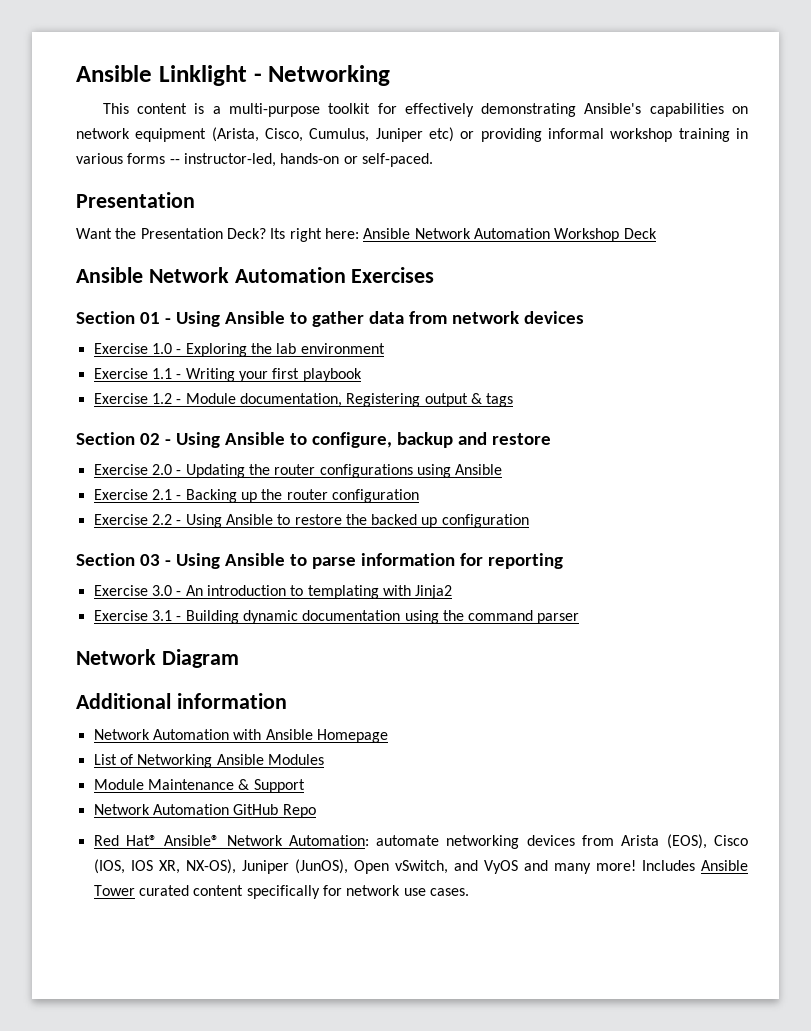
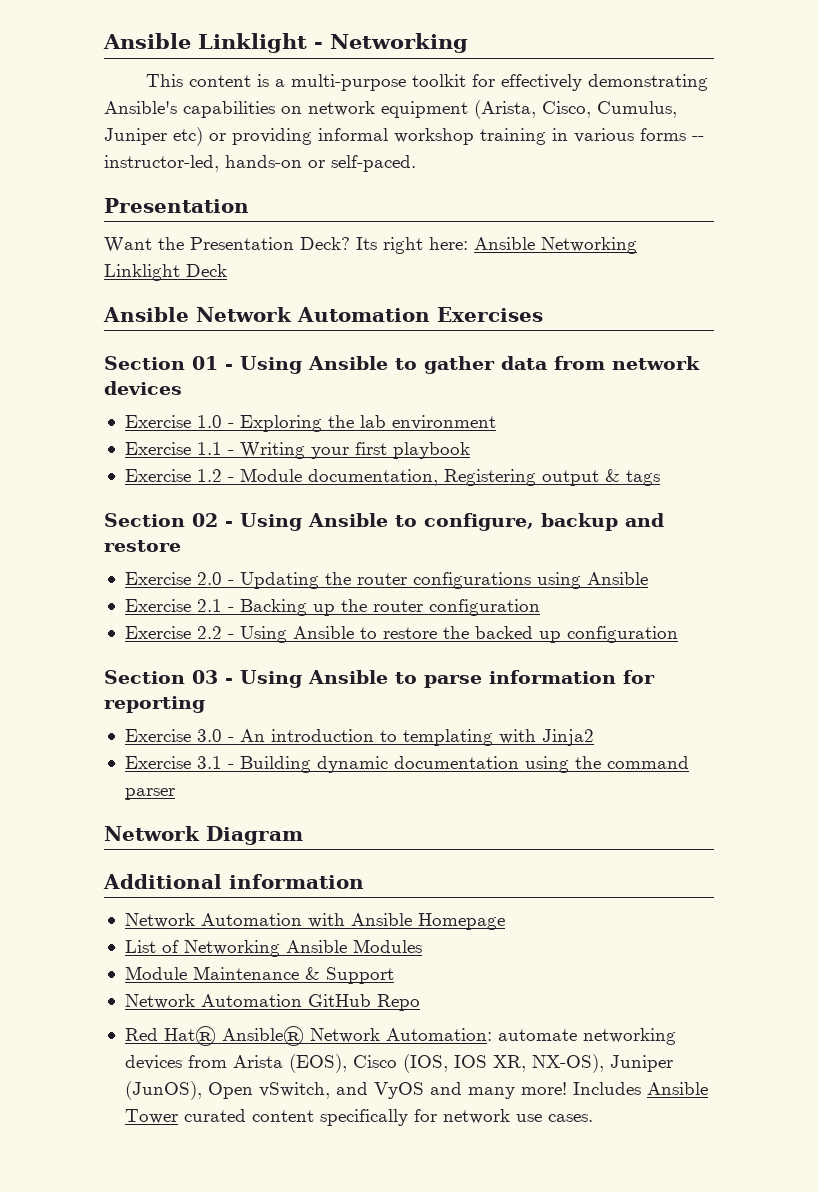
- Its right here: Ansible Network Automation Workshop Deck
+ Its right here: Ansible Networking Linklight Deck

